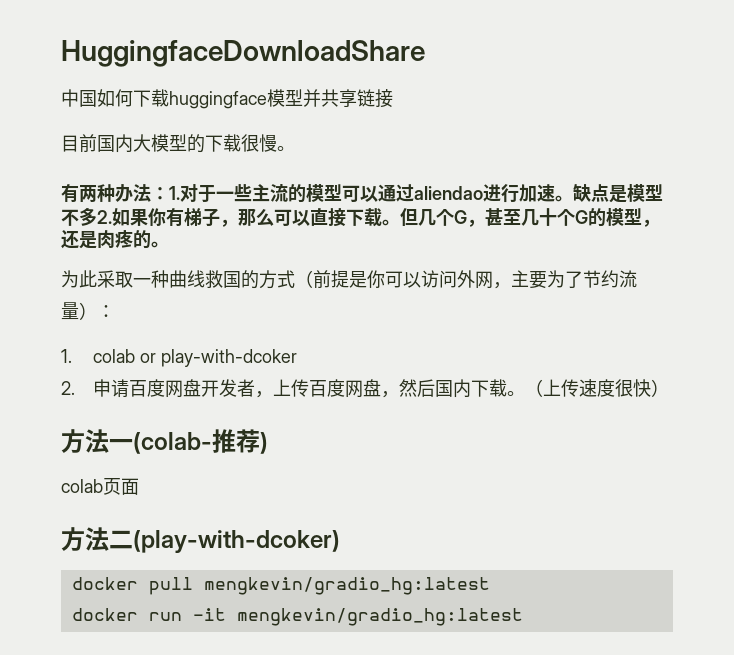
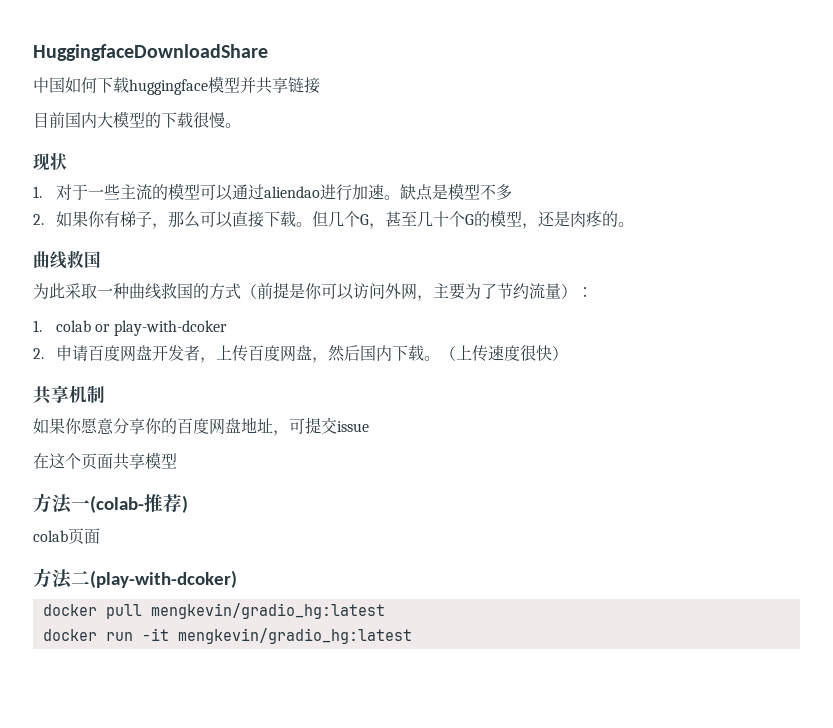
- 有两种办法：1.对于一些主流的模型可以通过aliendao进行加速。
+ 现状
+ 1.对于一些主流的模型可以通过aliendao进行加速。
- 缺点是模型不多2.如果你有梯子，那么可以直接下载。
+ 缺点是模型不多
+ 2.如果你有梯子，那么可以直接下载。
  但几个G，甚至几十个G的模型，还是肉疼的。
+ 曲线救国
+ 共享机制
+ 如果你愿意分享你的百度网盘地址，可提交issue
+ 在这个页面共享模型

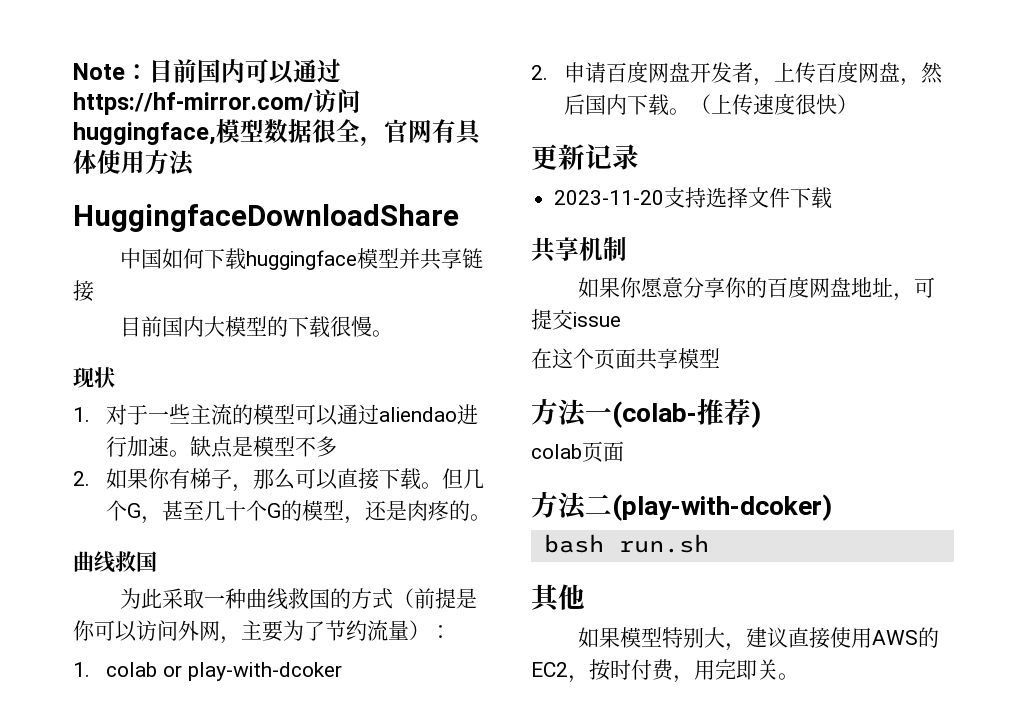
+ Note：目前国内可以通过https://hf-mirror.com/访问huggingface,模型数据很全，官网有具体使用方法
+ 更新记录
+ 2023-11-20支持选择文件下载
- docker pull mengkevin/gradio_hg:latest
- docker run -it mengkevin/gradio_hg:latest
+ bash run.sh
+ 其他
+ 如果模型特别大，建议直接使用AWS的EC2，按时付费，用完即关。

